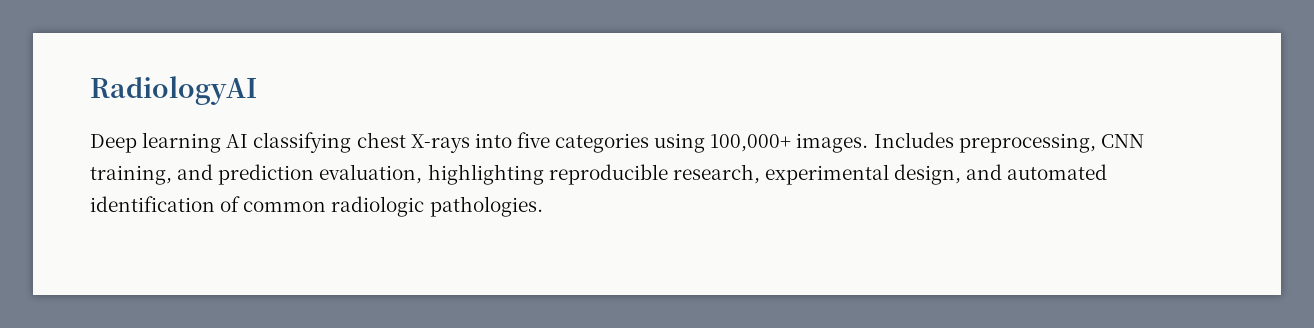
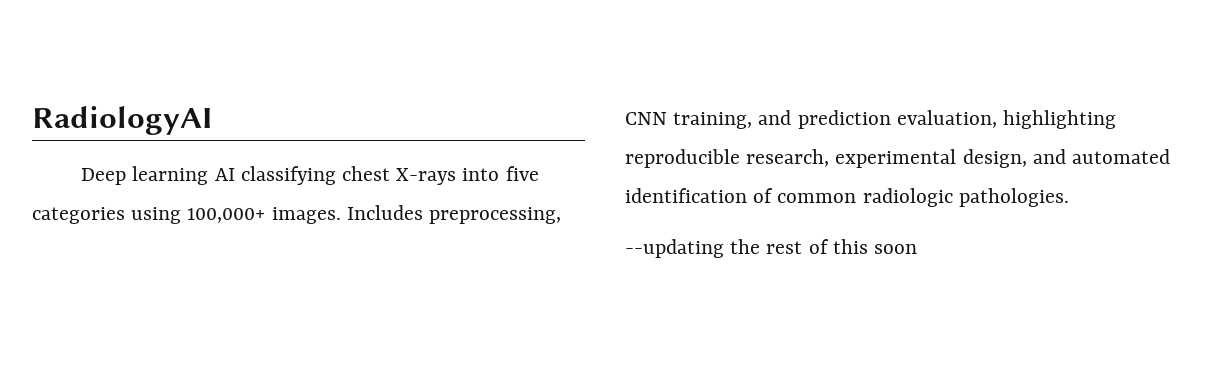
+ --updating the rest of this soon

